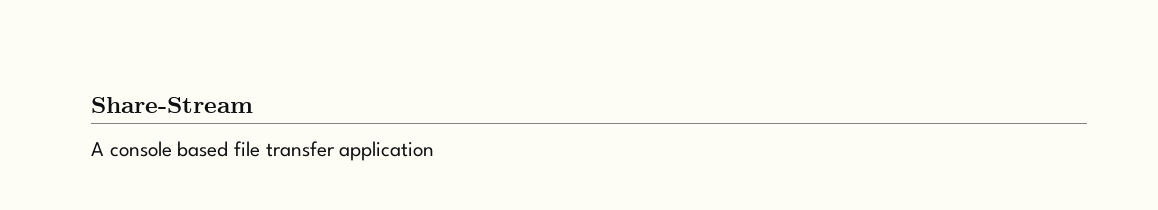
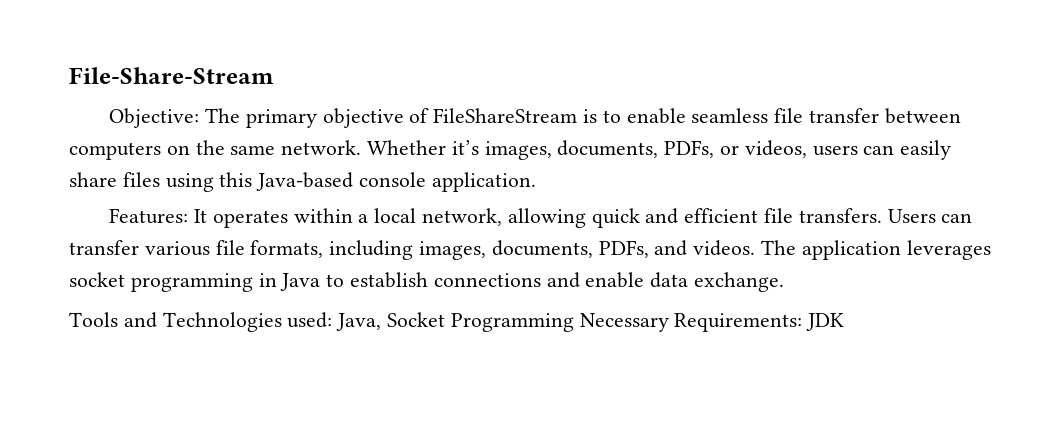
- Share-Stream
- A console based file transfer application
+ File-Share-Stream
+ Objective: The primary objective of FileShareStream is to enable seamless file transfer between computers on the same network. Whether it’s images, documents, PDFs, or videos, users can easily share files using this Java-based console application.
+ Features: It operates within a local network, allowing quick and efficient file transfers. Users can transfer various file formats, including images, documents, PDFs, and videos. The application leverages socket programming in Java to establish connections and enable data exchange.
+ Tools and Technologies used: Java, Socket Programming Necessary Requirements: JDK

